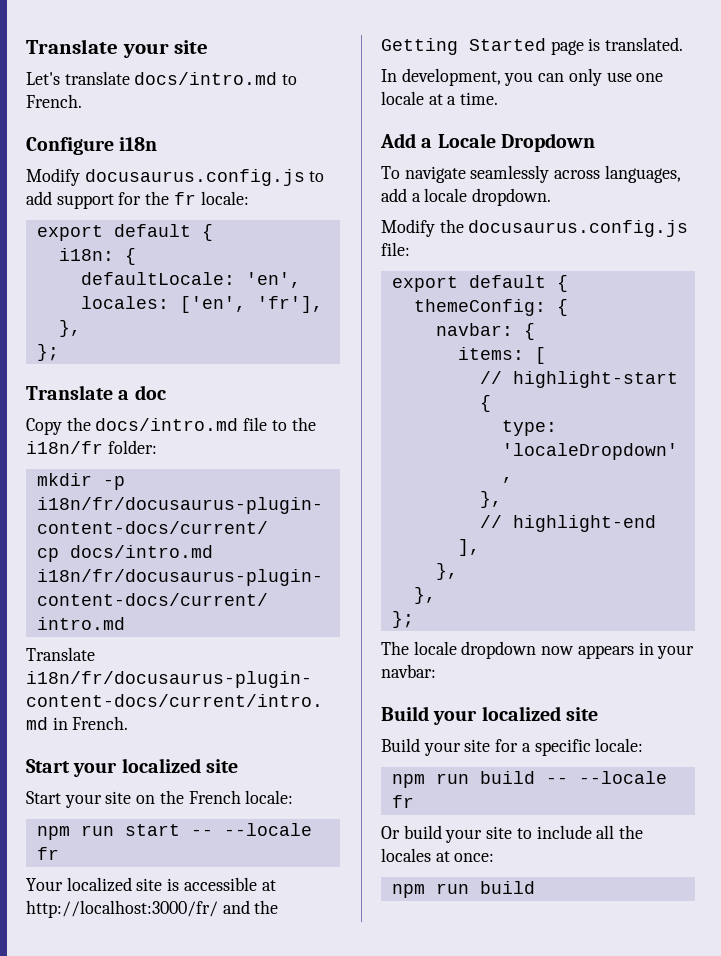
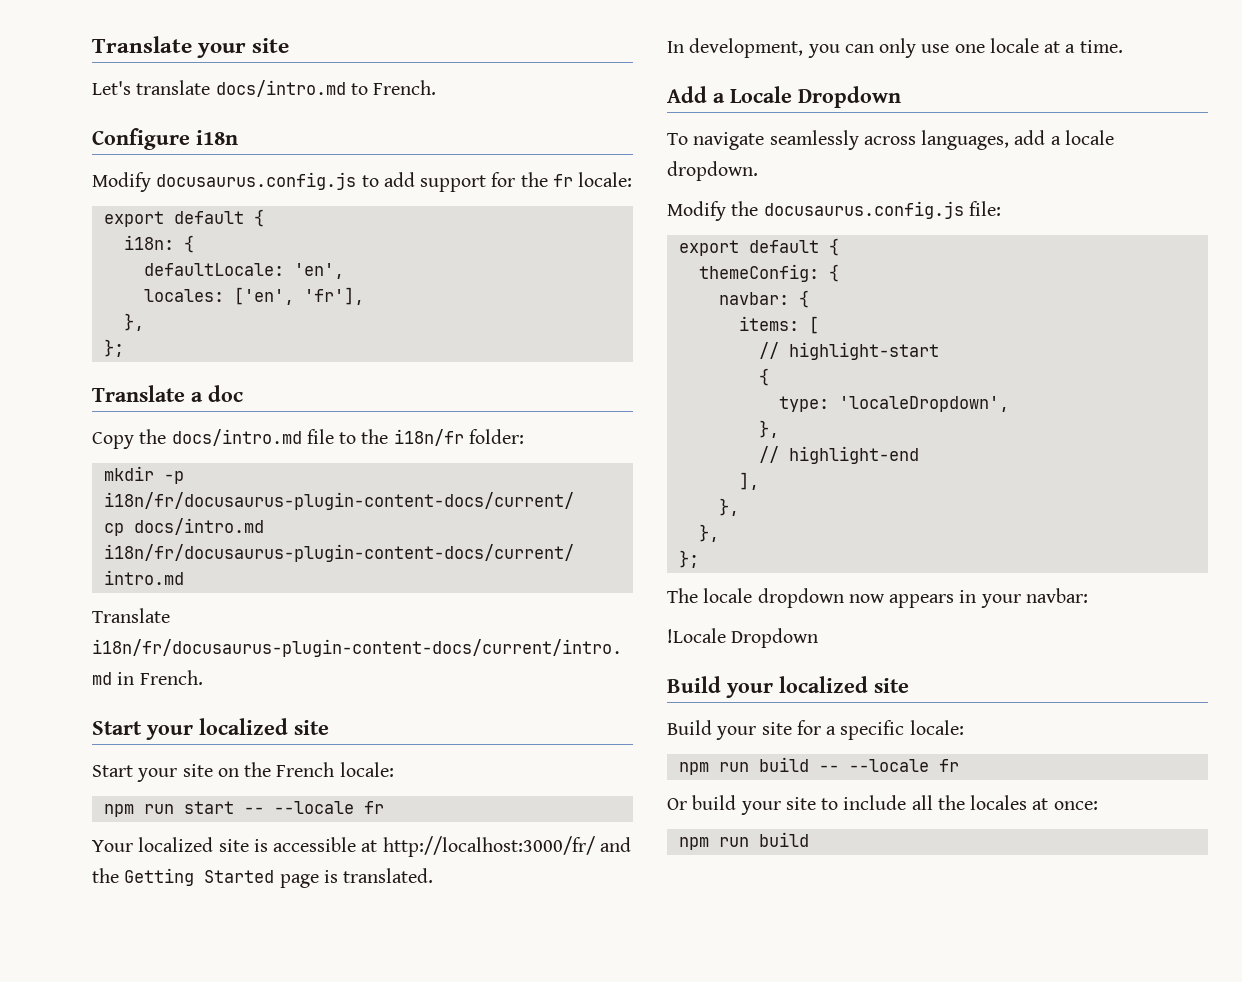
+ !Locale Dropdown

